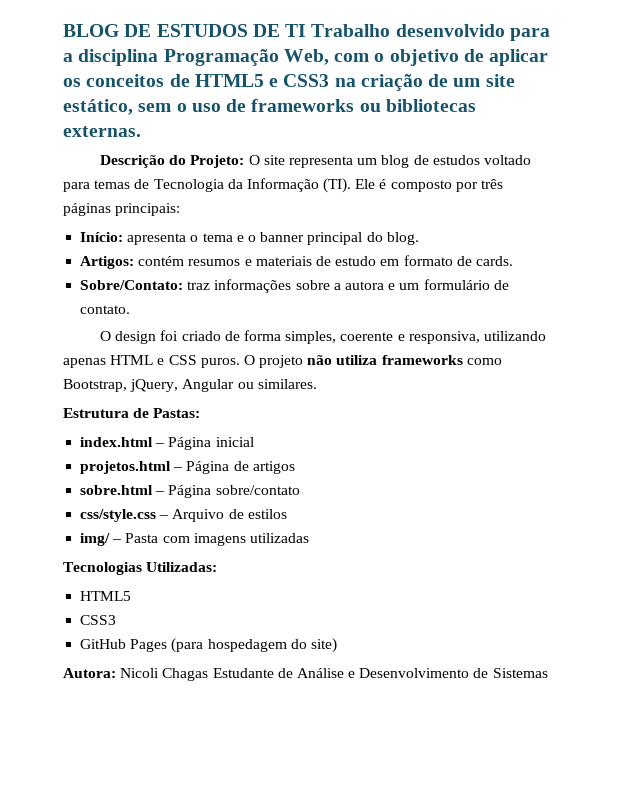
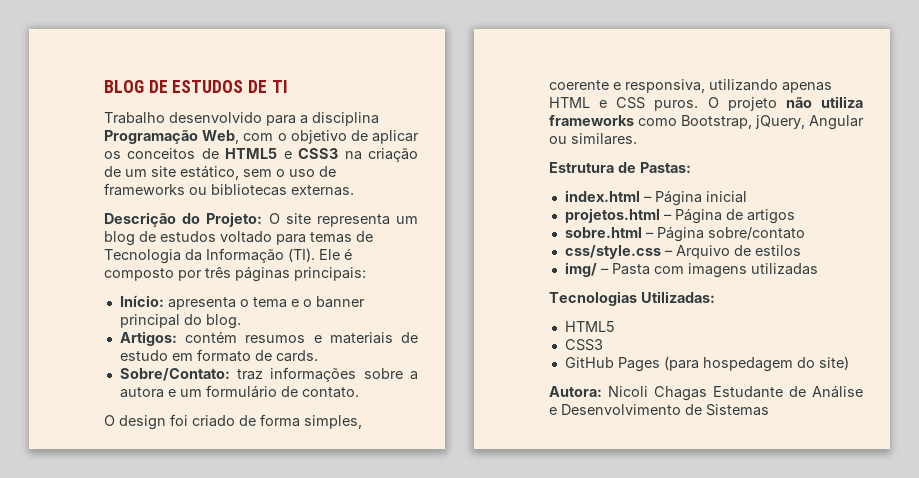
- BLOG DE ESTUDOS DE TI Trabalho desenvolvido para a disciplina Programação Web, com o objetivo de aplicar os conceitos de HTML5 e CSS3 na criação de um site estático, sem o uso de frameworks ou bibliotecas externas.
+ BLOG DE ESTUDOS DE TI
+ Trabalho desenvolvido para a disciplina Programação Web, com o objetivo de aplicar os conceitos de HTML5 e CSS3 na criação de um site estático, sem o uso de frameworks ou bibliotecas externas.

